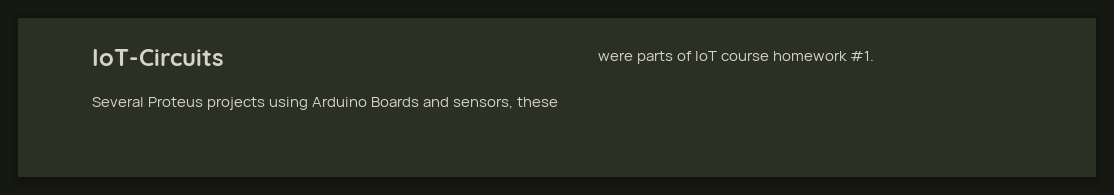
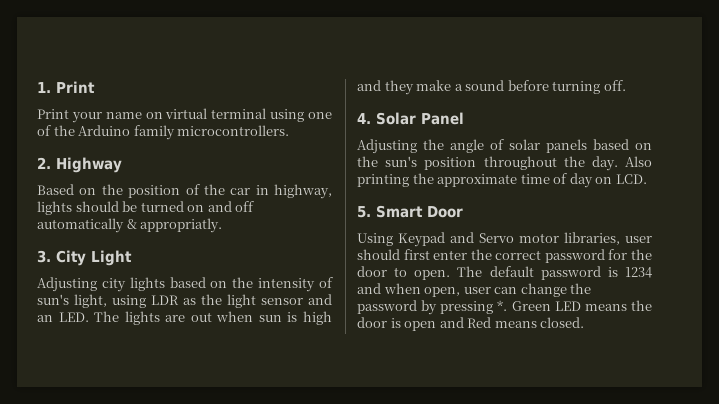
- IoT-Circuits
- Several Proteus projects using Arduino Boards and sensors, these were parts of IoT course homework #1.
+ 1. Print
+ Print your name on virtual terminal using one of the Arduino family microcontrollers.
+ 2. Highway
+ Based on the position of the car in highway, lights should be turned on and off automatically & appropriatly.
+ 3. City Light
+ Adjusting city lights based on the intensity of sun's light, using LDR as the light sensor and an LED. The lights are out when sun is high and they make a sound before turning off.
+ 4. Solar Panel
+ Adjusting the angle of solar panels based on the sun's position throughout the day. Also printing the approximate time of day on LCD.
+ 5. Smart Door
+ Using Keypad and Servo motor libraries, user should first enter the correct password for the door to open. The default password is 1234 and when open, user can change the password by pressing *. Green LED means the door is open and Red means closed.

